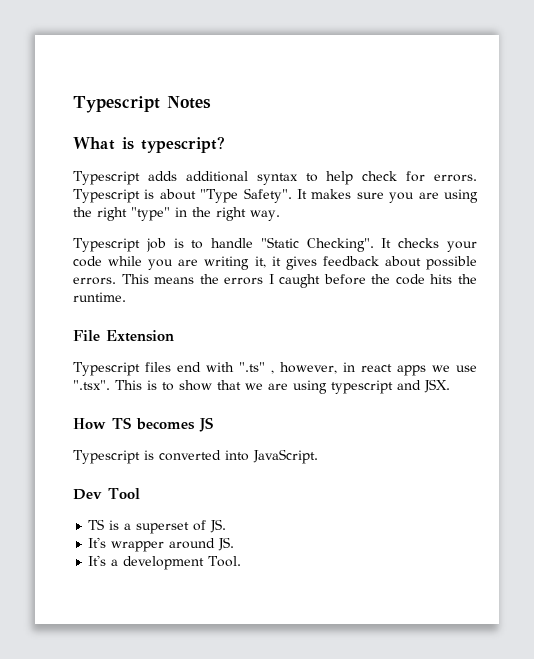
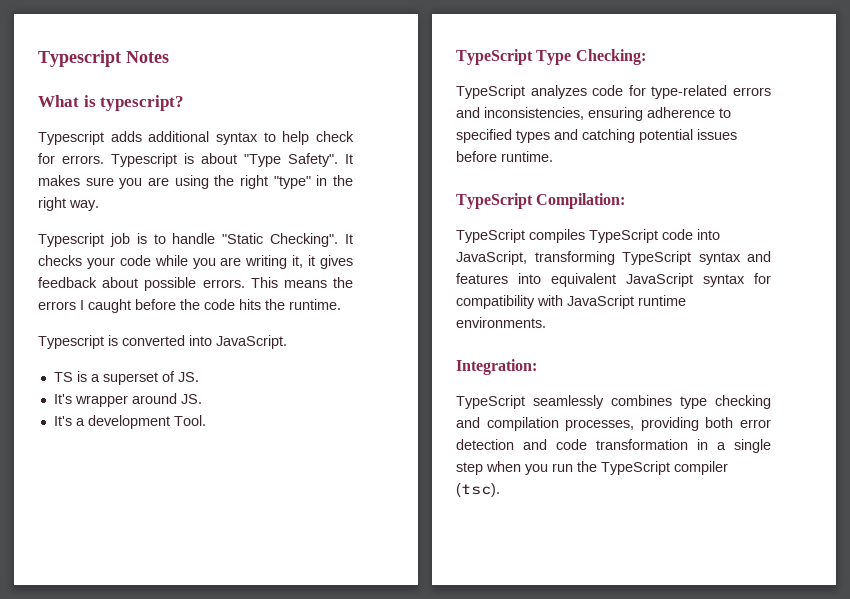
- File Extension
- Typescript files end with ".ts" , however, in react apps we use ".tsx". This is to show that we are using typescript and JSX.
- How TS becomes JS
- Dev Tool
+ TypeScript Type Checking:
+ TypeScript analyzes code for type-related errors and inconsistencies, ensuring adherence to specified types and catching potential issues before runtime.
+ TypeScript Compilation:
+ TypeScript compiles TypeScript code into JavaScript, transforming TypeScript syntax and features into equivalent JavaScript syntax for compatibility with JavaScript runtime environments.
+ Integration:
+ TypeScript seamlessly combines type checking and compilation processes, providing both error detection and code transformation in a single step when you run the TypeScript compiler (tsc).

